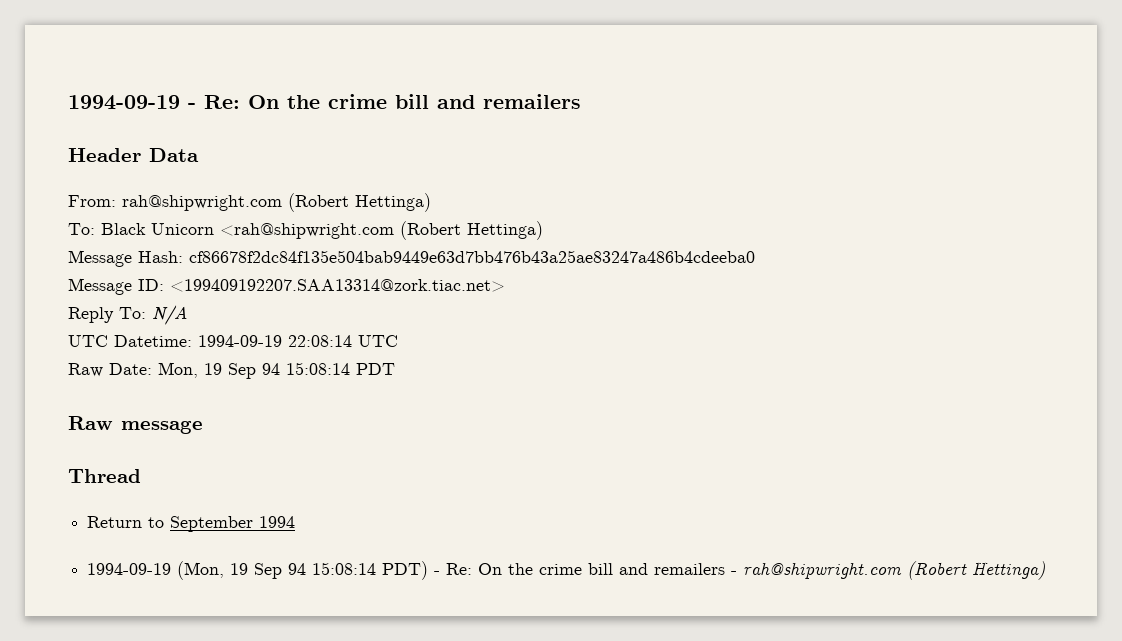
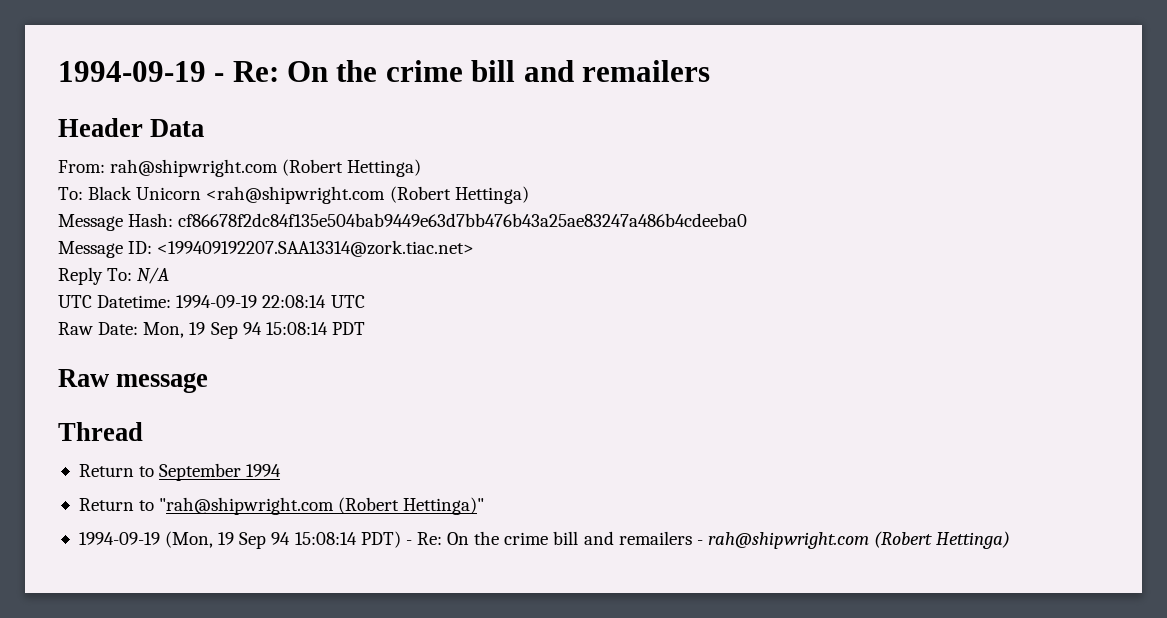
+ Return to "rah@shipwright.com (Robert Hettinga)"

